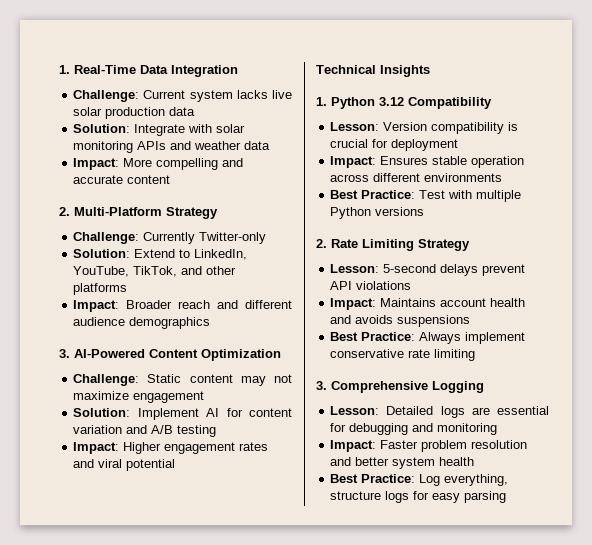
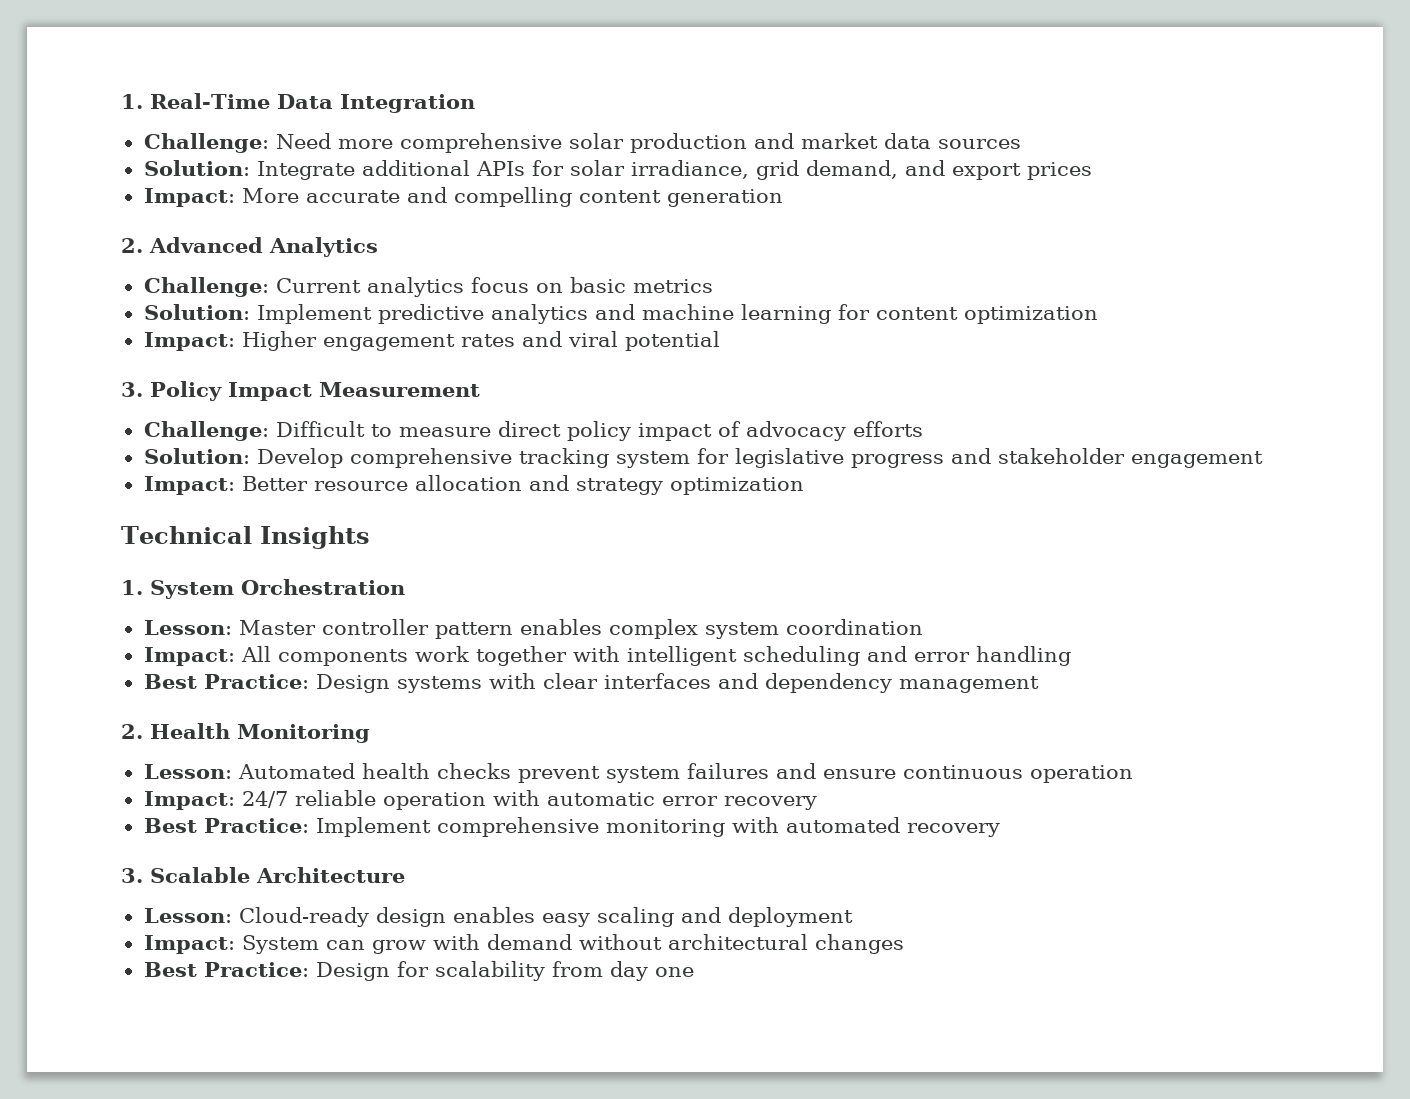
- Challenge: Current system lacks live solar production data
+ Challenge: Need more comprehensive solar production and market data sources
- Solution: Integrate with solar monitoring APIs and weather data
+ Solution: Integrate additional APIs for solar irradiance, grid demand, and export prices
- Impact: More compelling and accurate content
- 2. Multi-Platform Strategy
- Challenge: Currently Twitter-only
- Solution: Extend to LinkedIn, YouTube, TikTok, and other platforms
- Impact: Broader reach and different audience demographics
- 3. AI-Powered Content Optimization
- Challenge: Static content may not maximize engagement
- Solution: Implement AI for content variation and A/B testing
+ Impact: More accurate and compelling content generation
+ 2. Advanced Analytics
+ Challenge: Current analytics focus on basic metrics
+ Solution: Implement predictive analytics and machine learning for content optimization
+ 3. Policy Impact Measurement
+ Challenge: Difficult to measure direct policy impact of advocacy efforts
+ Solution: Develop comprehensive tracking system for legislative progress and stakeholder engagement
+ Impact: Better resource allocation and strategy optimization
  Technical Insights
- 1. Python 3.12 Compatibility
- Lesson: Version compatibility is crucial for deployment
- Impact: Ensures stable operation across different environments
- Best Practice: Test with multiple Python versions
- 2. Rate Limiting Strategy
- Lesson: 5-second delays prevent API violations
- Impact: Maintains account health and avoids suspensions
- Best Practice: Always implement conservative rate limiting
- 3. Comprehensive Logging
- Lesson: Detailed logs are essential for debugging and monitoring
- Impact: Faster problem resolution and better system health
- Best Practice: Log everything, structure logs for easy parsing
+ 1. System Orchestration
+ Lesson: Master controller pattern enables complex system coordination
+ Impact: All components work together with intelligent scheduling and error handling
+ Best Practice: Design systems with clear interfaces and dependency management
+ 2. Health Monitoring
+ Lesson: Automated health checks prevent system failures and ensure continuous operation
+ Impact: 24/7 reliable operation with automatic error recovery
+ Best Practice: Implement comprehensive monitoring with automated recovery
+ 3. Scalable Architecture
+ Lesson: Cloud-ready design enables easy scaling and deployment
+ Impact: System can grow with demand without architectural changes
+ Best Practice: Design for scalability from day one

